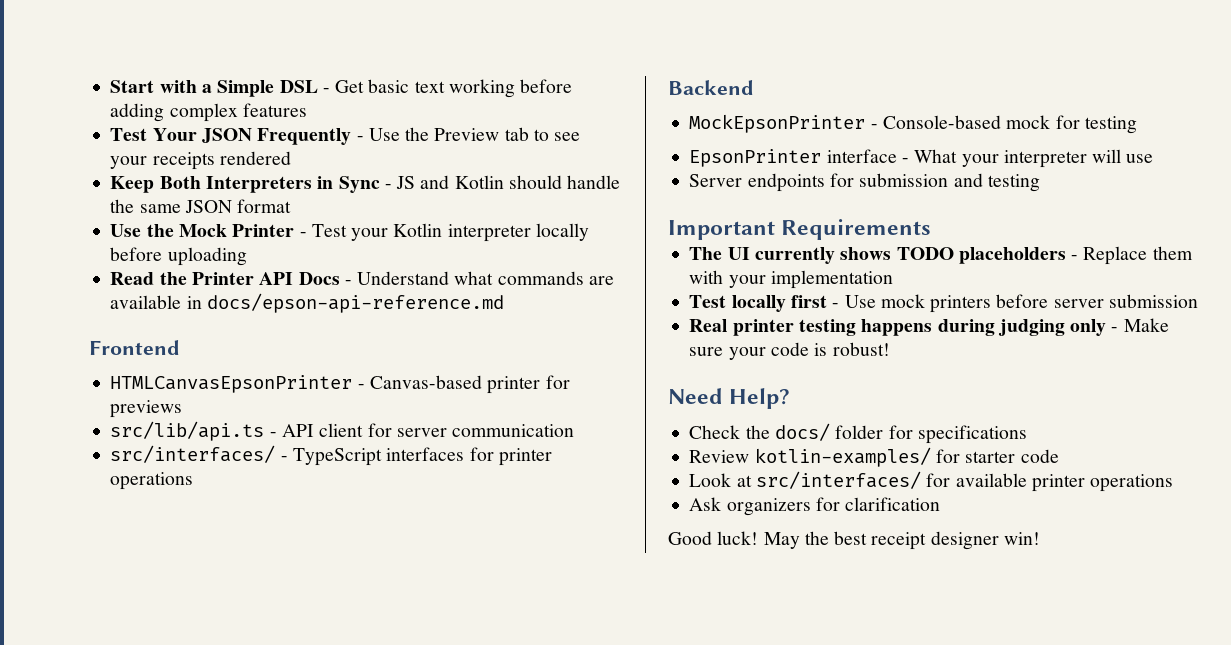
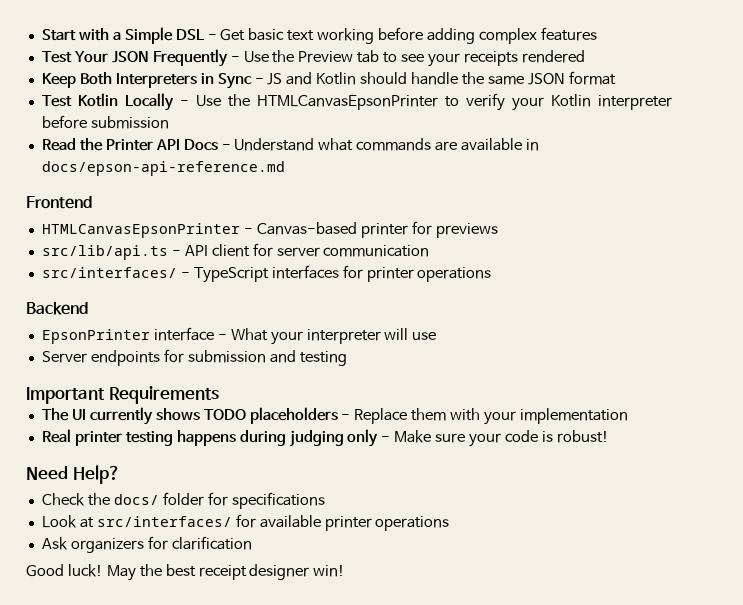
- Use the Mock Printer - Test your Kotlin interpreter locally before uploading
+ Test Kotlin Locally - Use the HTMLCanvasEpsonPrinter to verify your Kotlin interpreter before submission
- MockEpsonPrinter - Console-based mock for testing
- Test locally first - Use mock printers before server submission
- Review kotlin-examples/ for starter code

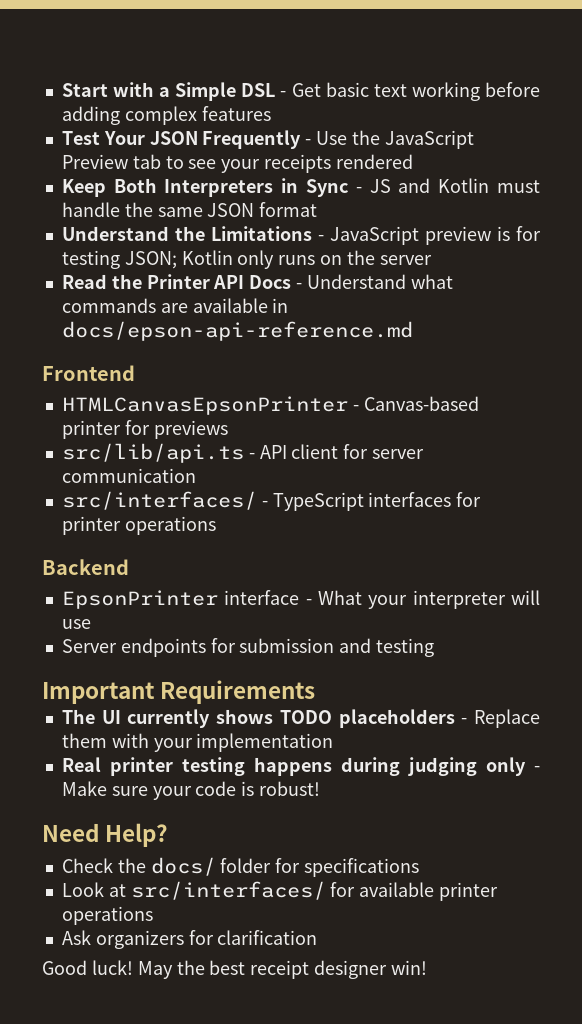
- Test Your JSON Frequently - Use the Preview tab to see your receipts rendered
+ Test Your JSON Frequently - Use the JavaScript Preview tab to see your receipts rendered
- Keep Both Interpreters in Sync - JS and Kotlin should handle the same JSON format
+ Keep Both Interpreters in Sync - JS and Kotlin must handle the same JSON format
- Test Kotlin Locally - Use the HTMLCanvasEpsonPrinter to verify your Kotlin interpreter before submission
+ Understand the Limitations - JavaScript preview is for testing JSON; Kotlin only runs on the server

